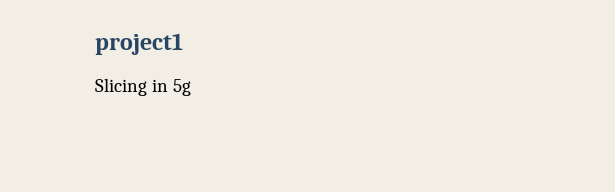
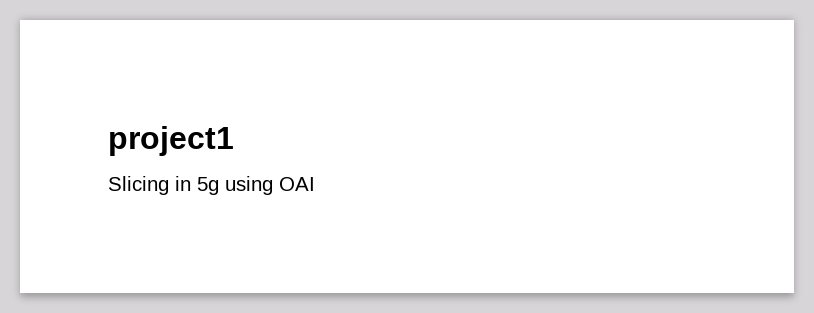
- Slicing in 5g
+ Slicing in 5g using OAI

